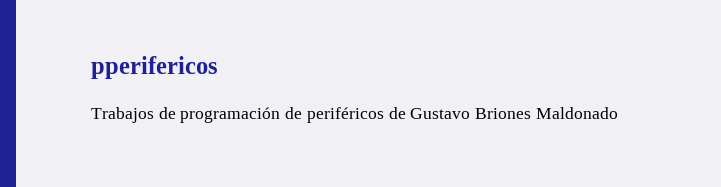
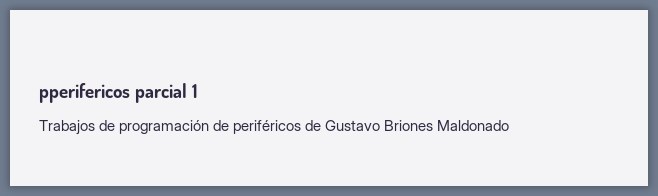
- pperifericos
+ pperifericos parcial 1

